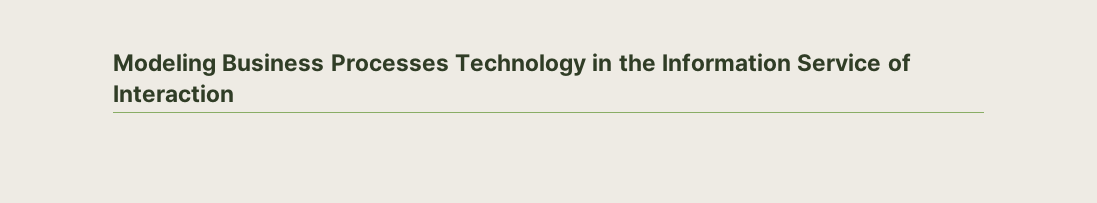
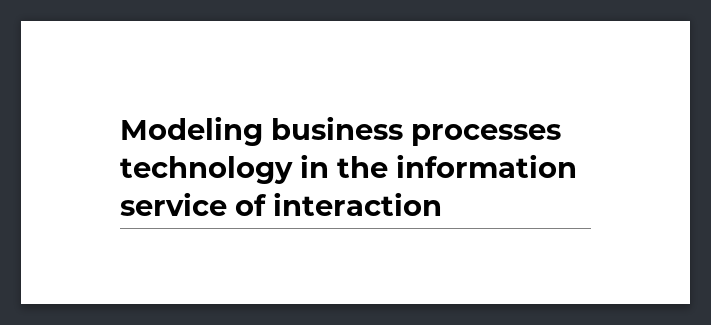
- Modeling Business Processes Technology in the Information Service of Interaction
+ Modeling business processes technology in the information service of interaction

